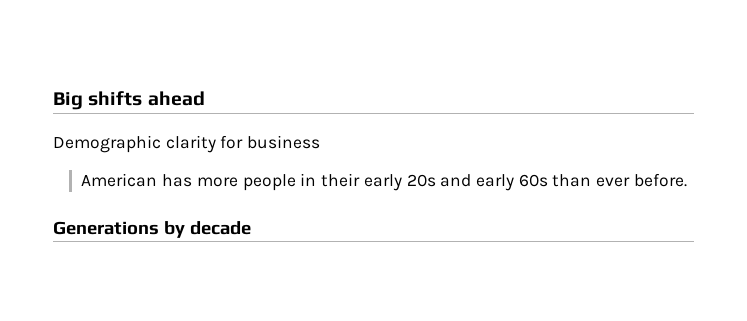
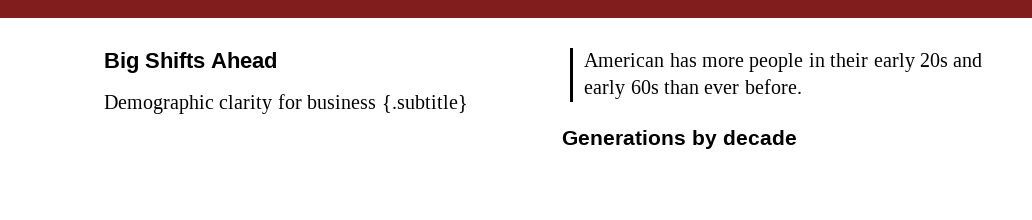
- Big shifts ahead
+ Big Shifts Ahead
- Demographic clarity for business
+ Demographic clarity for business {.subtitle}

